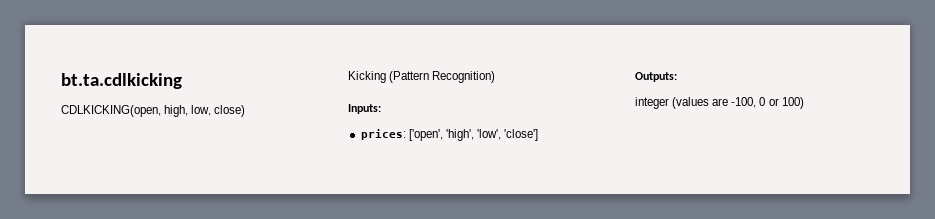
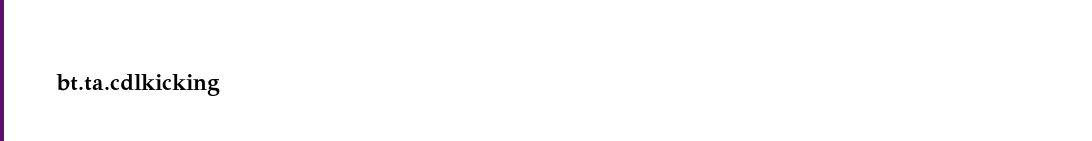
- CDLKICKING(open, high, low, close)
- Kicking (Pattern Recognition)
- Inputs:
- prices: ['open', 'high', 'low', 'close']
- Outputs:
- integer (values are -100, 0 or 100)

